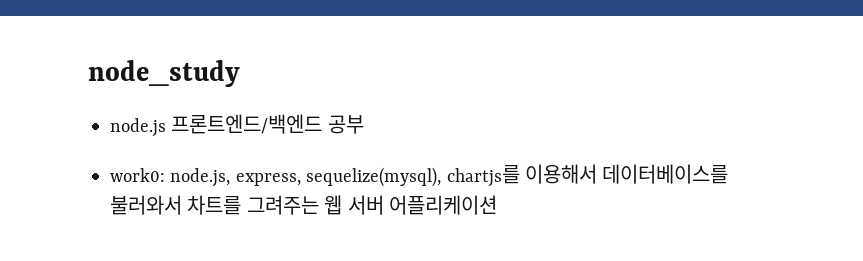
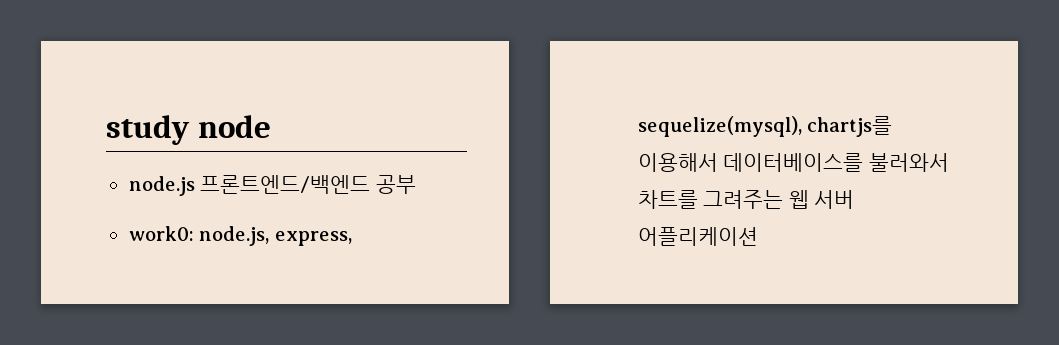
- node_study
+ study node

